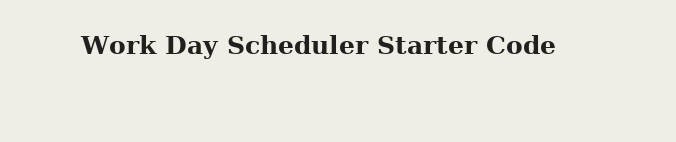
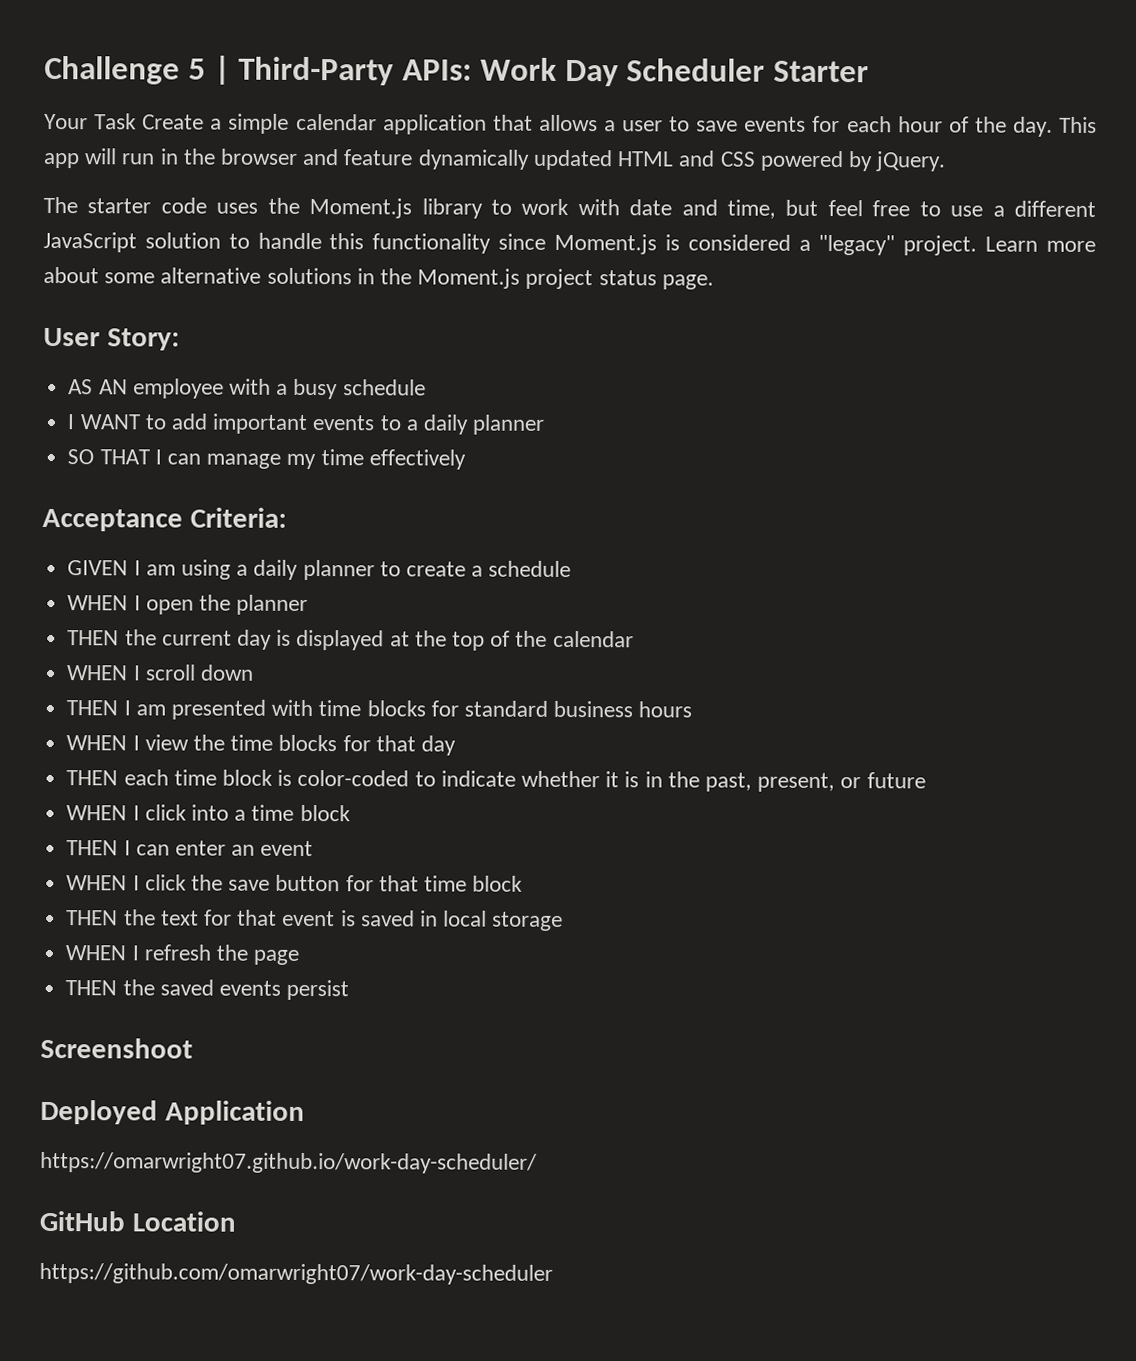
- Work Day Scheduler Starter Code
+ Challenge 5 | Third-Party APIs: Work Day Scheduler Starter
+ Your Task Create a simple calendar application that allows a user to save events for each hour of the day. This app will run in the browser and feature dynamically updated HTML and CSS powered by jQuery.
+ The starter code uses the Moment.js library to work with date and time, but feel free to use a different JavaScript solution to handle this functionality since Moment.js is considered a "legacy" project. Learn more about some alternative solutions in the Moment.js project status page.
+ User Story:
+ AS AN employee with a busy schedule
+ I WANT to add important events to a daily planner
+ SO THAT I can manage my time effectively
+ Acceptance Criteria:
+ GIVEN I am using a daily planner to create a schedule
+ WHEN I open the planner
+ THEN the current day is displayed at the top of the calendar
+ WHEN I scroll down
+ THEN I am presented with time blocks for standard business hours
+ WHEN I view the time blocks for that day
+ THEN each time block is color-coded to indicate whether it is in the past, present, or future
+ WHEN I click into a time block
+ THEN I can enter an event
+ WHEN I click the save button for that time block
+ THEN the text for that event is saved in local storage
+ WHEN I refresh the page
+ THEN the saved events persist
+ Screenshoot
+ Deployed Application
+ https://omarwright07.github.io/work-day-scheduler/
+ GitHub Location
+ https://github.com/omarwright07/work-day-scheduler

